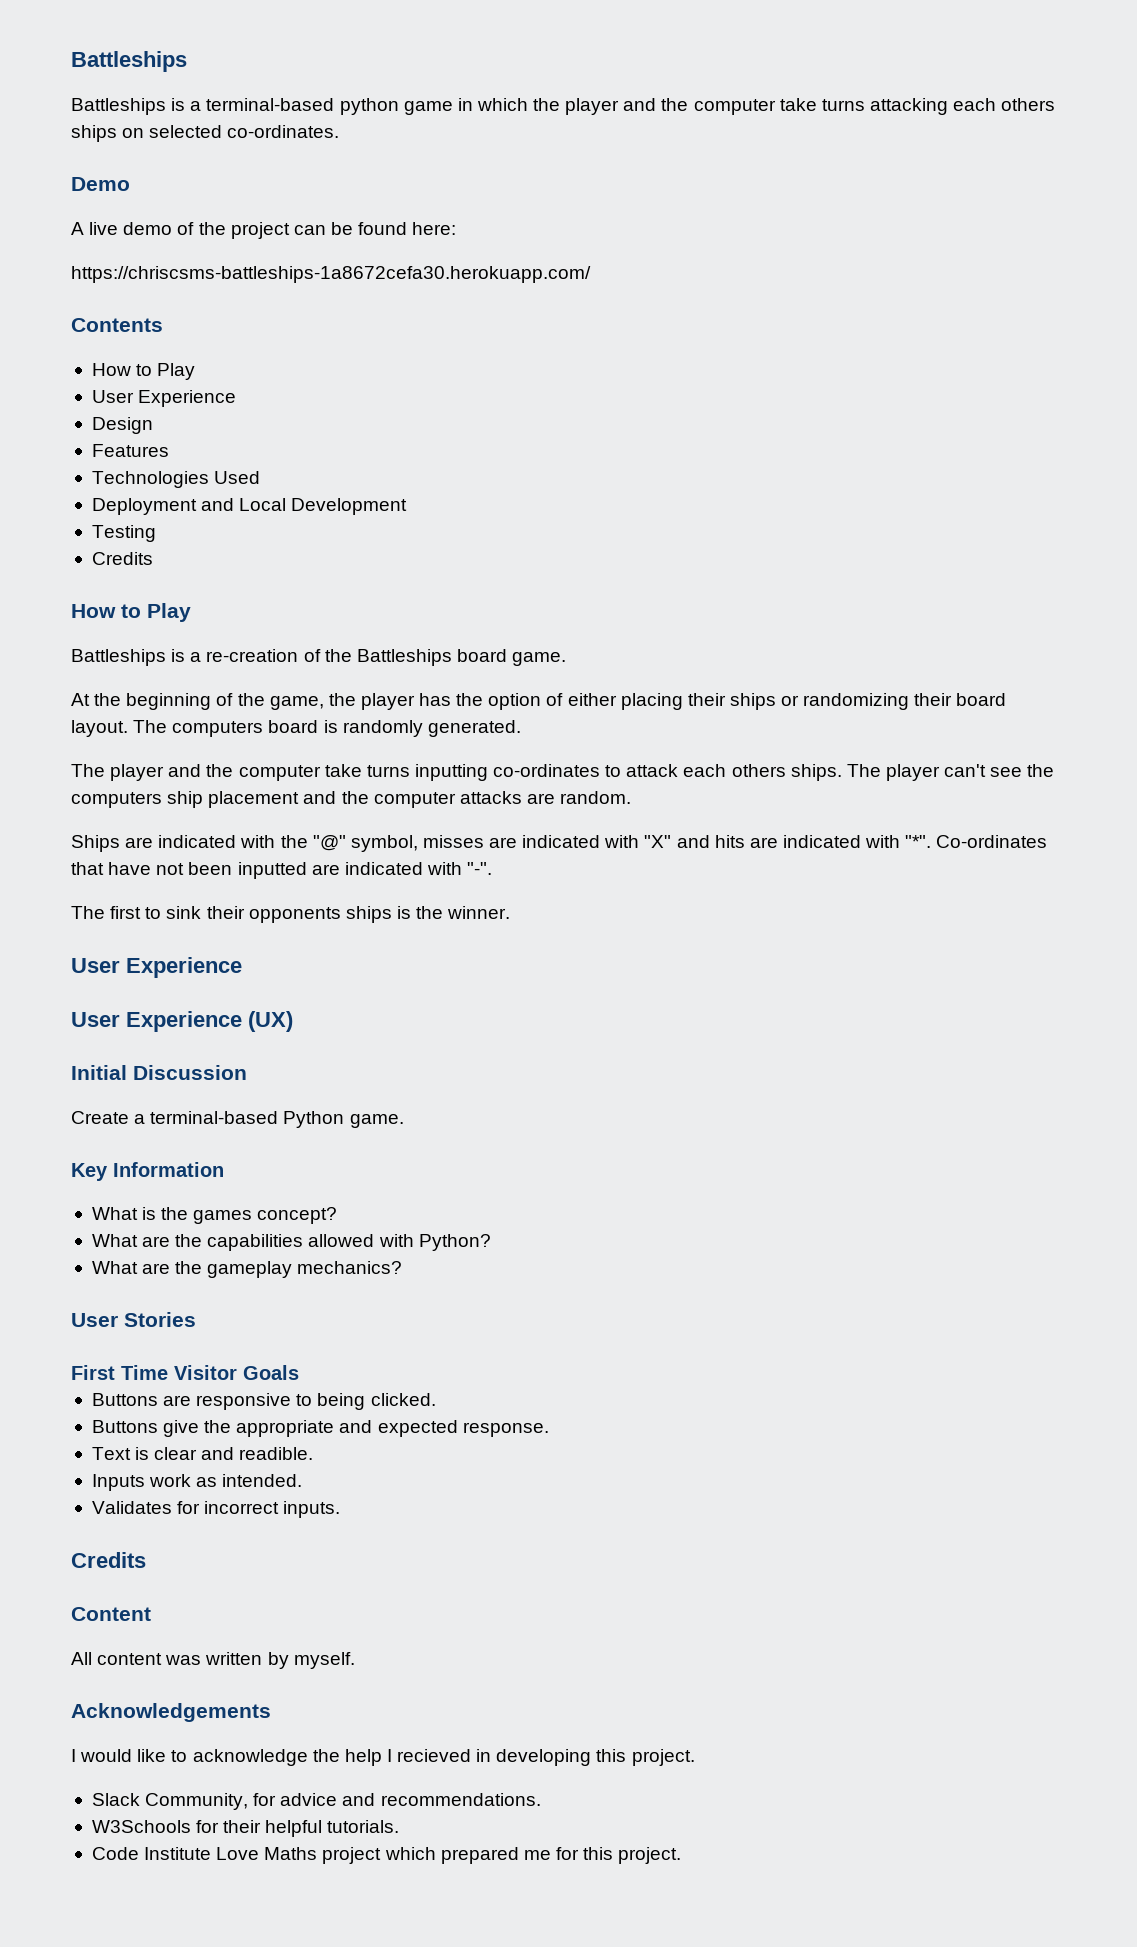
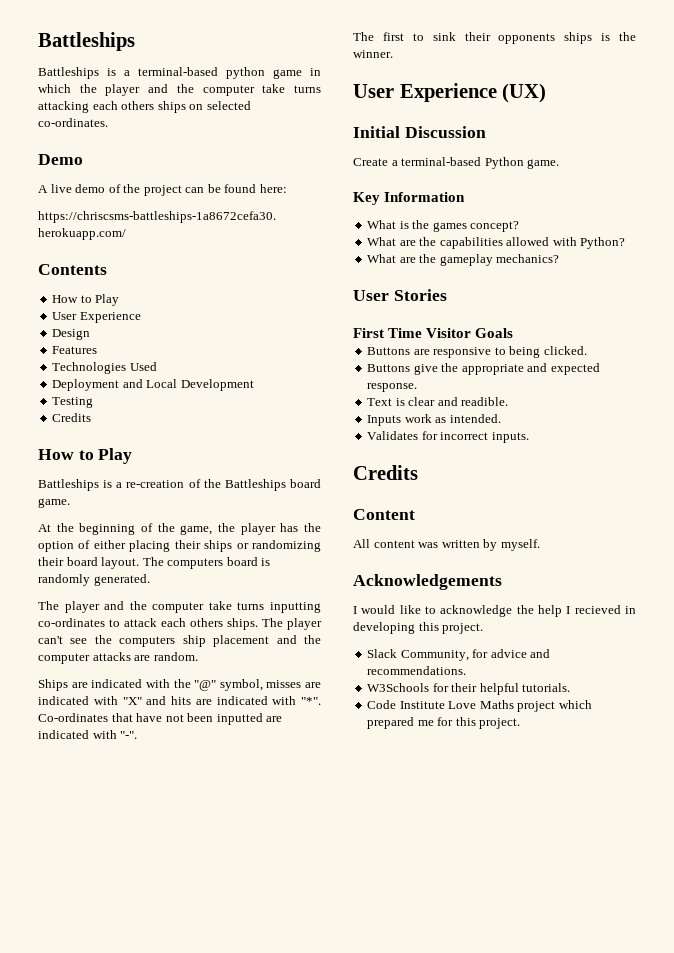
  The first to sink their opponents ships is the winner.
- User Experience

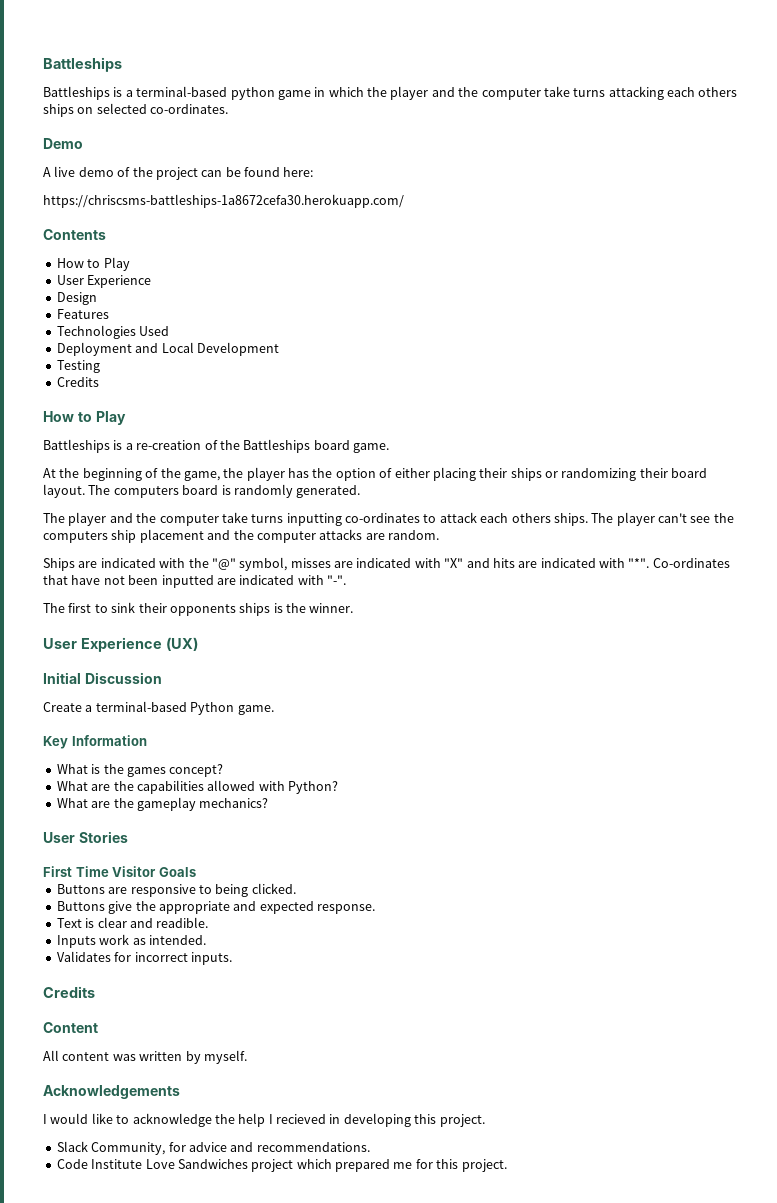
- W3Schools for their helpful tutorials.
- Code Institute Love Maths project which prepared me for this project.
+ Code Institute Love Sandwiches project which prepared me for this project.

